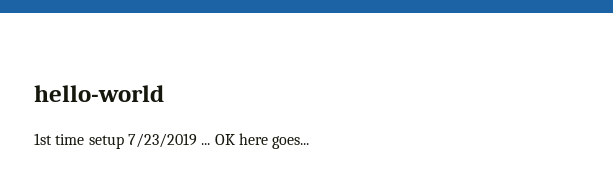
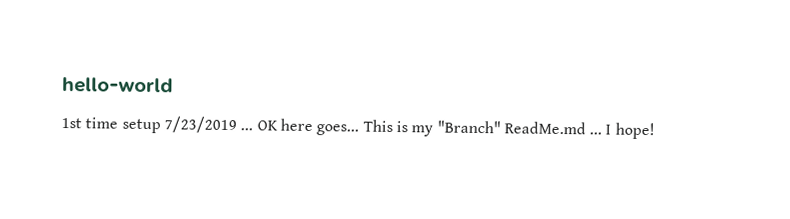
+ This is my "Branch" ReadMe.md ... I hope!

